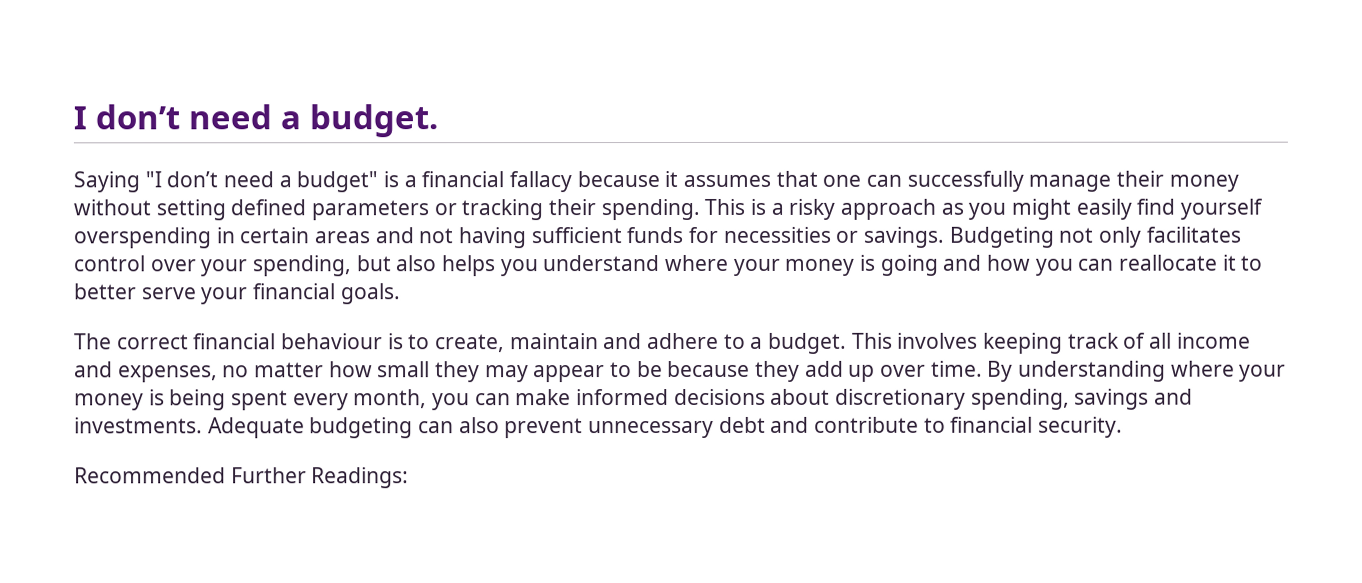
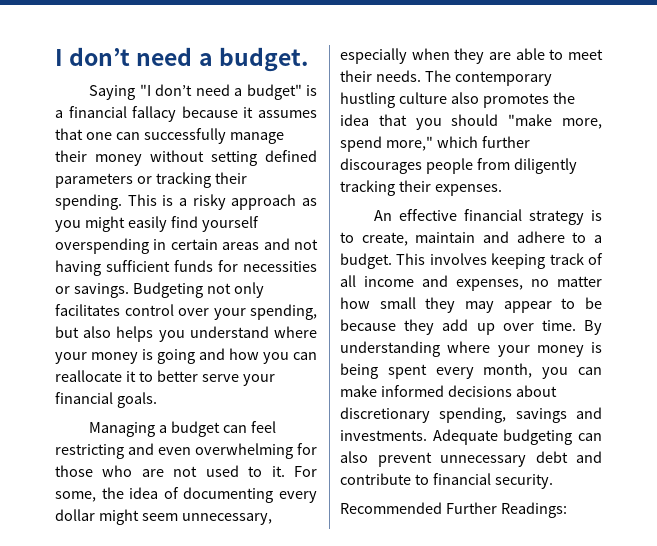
- The correct financial behaviour is to create, maintain and adhere to a budget.
+ Managing a budget can feel restricting and even overwhelming for those who are not used to it. For some, the idea of documenting every dollar might seem unnecessary, especially when they are able to meet their needs. The contemporary hustling culture also promotes the idea that you should "make more, spend more," which further discourages people from diligently tracking their expenses.
+ An effective financial strategy is to create, maintain and adhere to a budget.

